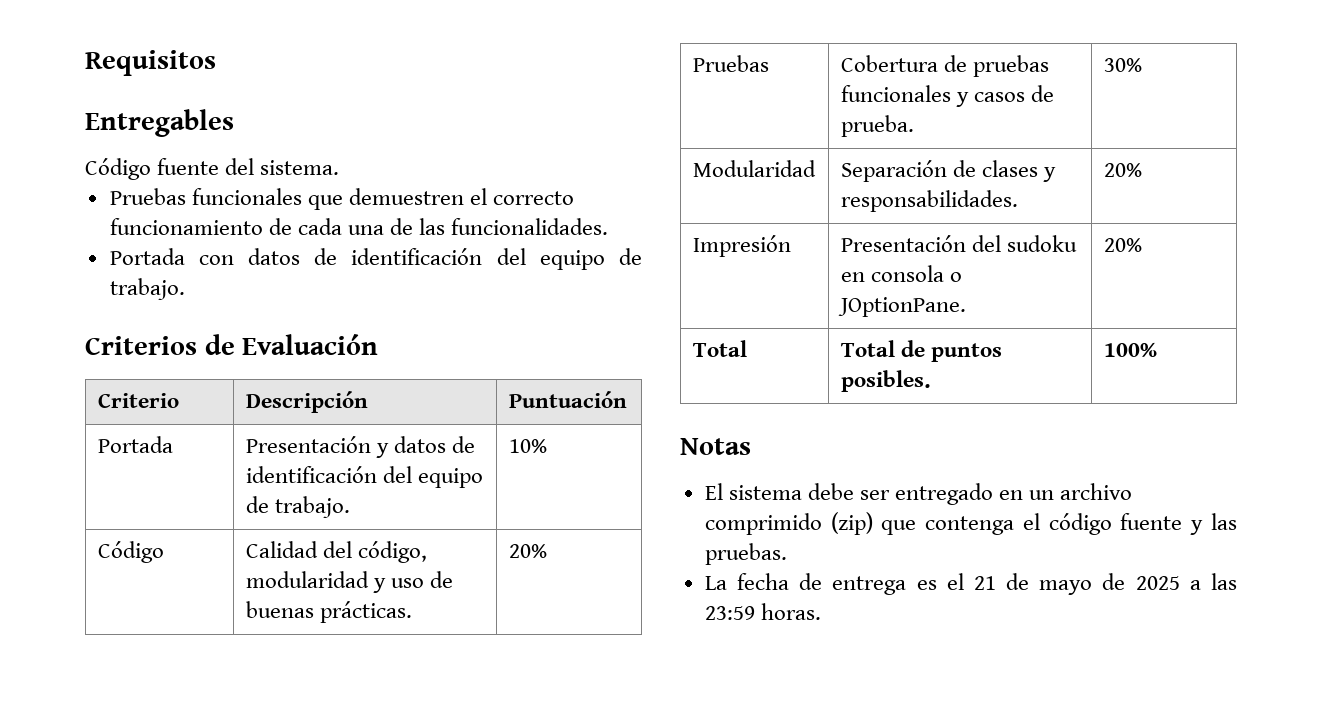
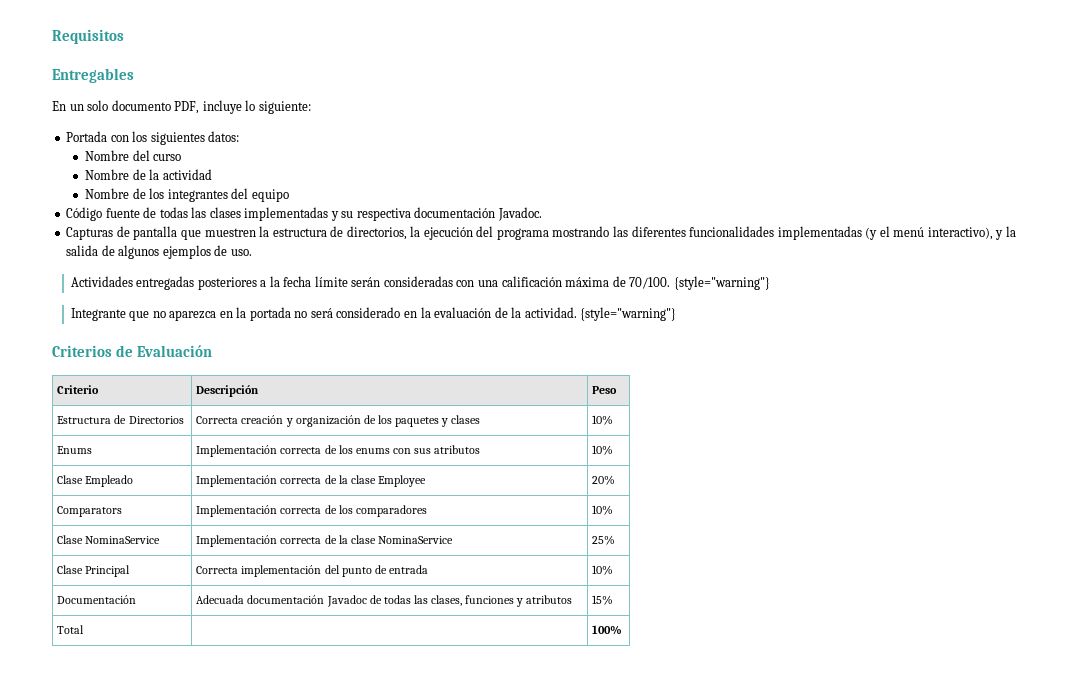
- Código fuente del sistema.
- Pruebas funcionales que demuestren el correcto funcionamiento de cada una de las funcionalidades.
- Portada con datos de identificación del equipo de trabajo.
+ En un solo documento PDF, incluye lo siguiente:
+ Portada con los siguientes datos:
+ Nombre del curso
+ Nombre de la actividad
+ Nombre de los integrantes del equipo
+ Código fuente de todas las clases implementadas y su respectiva documentación Javadoc.
+ Capturas de pantalla que muestren la estructura de directorios, la ejecución del programa mostrando las diferentes funcionalidades implementadas (y el menú interactivo), y la salida de algunos ejemplos de uso.
+ Actividades entregadas posteriores a la fecha límite serán consideradas con una calificación máxima de 70/100. {style="warning"}
+ Integrante que no aparezca en la portada no será considerado en la evaluación de la actividad. {style="warning"}
- Criterio | Descripción | Puntuación
- Portada | Presentación y datos de identificación del equipo de trabajo. | 10%
- Código | Calidad del código, modularidad y uso de buenas prácticas. | 20%
- Pruebas | Cobertura de pruebas funcionales y casos de prueba. | 30%
- Modularidad | Separación de clases y responsabilidades. | 20%
- Impresión | Presentación del sudoku en consola o JOptionPane. | 20%
- Total | Total de puntos posibles. | 100%
- Notas
- El sistema debe ser entregado en un archivo comprimido (zip) que contenga el código fuente y las pruebas.
- La fecha de entrega es el 21 de mayo de 2025 a las 23:59 horas.
+ Criterio | Descripción | Peso
+ Estructura de Directorios | Correcta creación y organización de los paquetes y clases | 10%
+ Enums | Implementación correcta de los enums con sus atributos | 10%
+ Clase Empleado | Implementación correcta de la clase Employee | 20%
+ Comparators | Implementación correcta de los comparadores | 10%
+ Clase NominaService | Implementación correcta de la clase NominaService | 25%
+ Clase Principal | Correcta implementación del punto de entrada | 10%
+ Documentación | Adecuada documentación Javadoc de todas las clases, funciones y atributos | 15%
+ Total | | 100%

